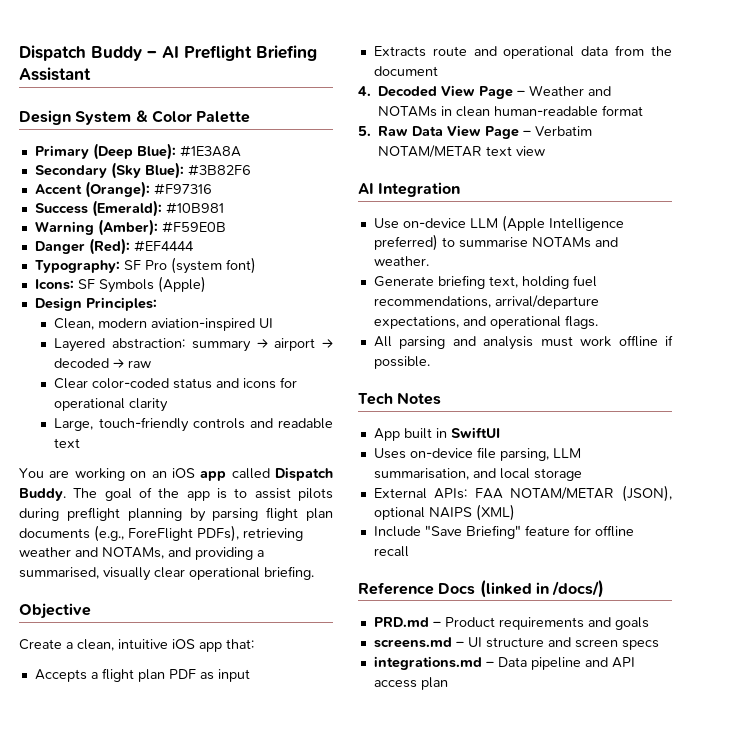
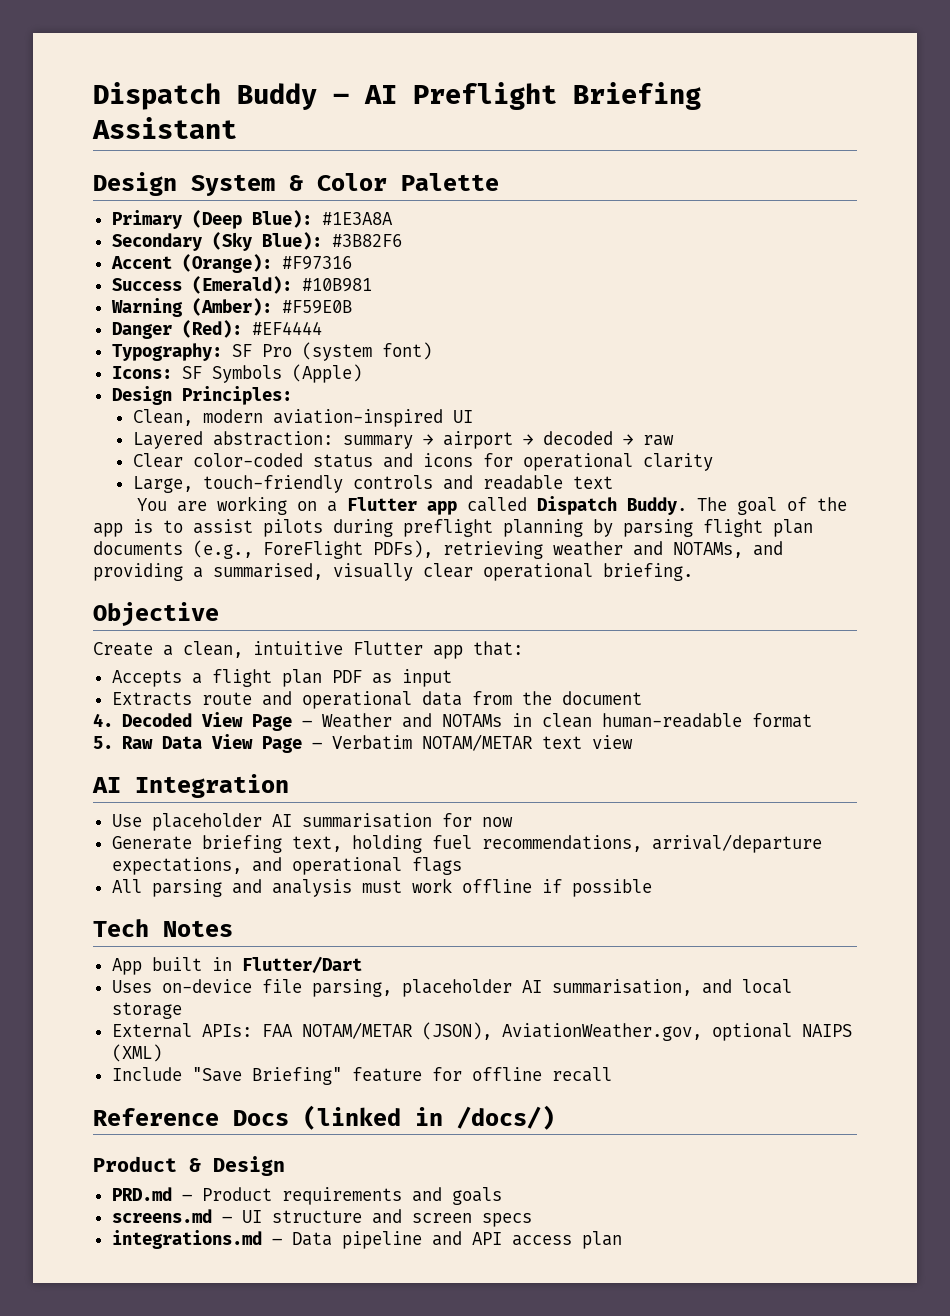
- You are working on an iOS app called Dispatch Buddy.
+ You are working on a Flutter app called Dispatch Buddy.
- Create a clean, intuitive iOS app that:
+ Create a clean, intuitive Flutter app that:
- Use on-device LLM (Apple Intelligence preferred) to summarise NOTAMs and weather.
+ Use placeholder AI summarisation for now
- Generate briefing text, holding fuel recommendations, arrival/departure expectations, and operational flags.
+ Generate briefing text, holding fuel recommendations, arrival/departure expectations, and operational flags
- All parsing and analysis must work offline if possible.
+ All parsing and analysis must work offline if possible
- App built in SwiftUI
+ App built in Flutter/Dart
- Uses on-device file parsing, LLM summarisation, and local storage
+ Uses on-device file parsing, placeholder AI summarisation, and local storage
- External APIs: FAA NOTAM/METAR (JSON), optional NAIPS (XML)
+ External APIs: FAA NOTAM/METAR (JSON), AviationWeather.gov, optional NAIPS (XML)
+ Product & Design

